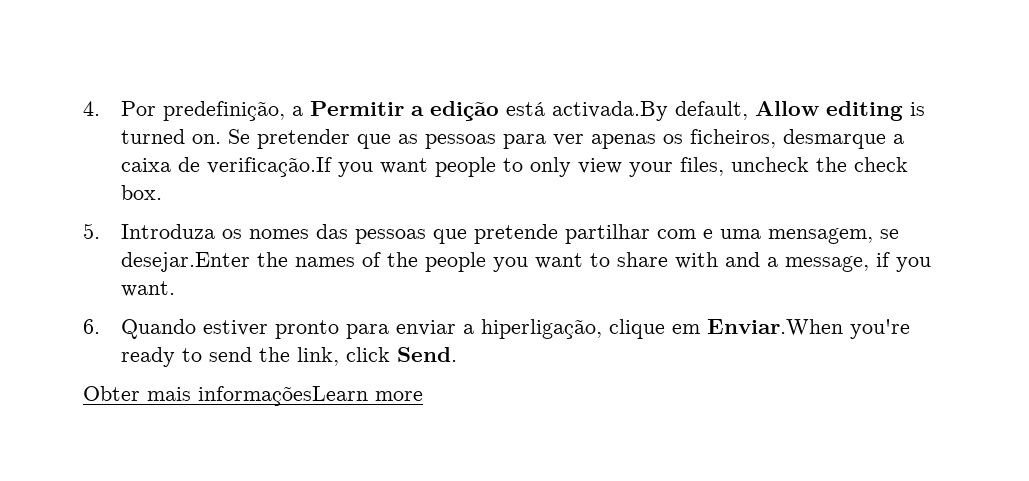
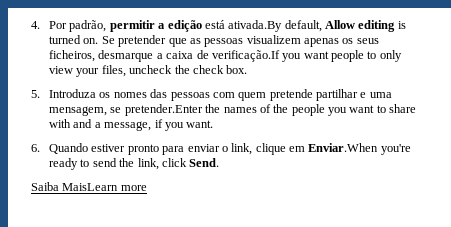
- 4. Por predefinição, a Permitir a edição está activada.By default, Allow editing is turned on.
+ 4. Por padrão, permitir a edição está ativada.By default, Allow editing is turned on.
- Se pretender que as pessoas para ver apenas os ficheiros, desmarque a caixa de verificação.If you want people to only view your files, uncheck the check box.
+ Se pretender que as pessoas visualizem apenas os seus ficheiros, desmarque a caixa de verificação.If you want people to only view your files, uncheck the check box.
- 5. Introduza os nomes das pessoas que pretende partilhar com e uma mensagem, se desejar.Enter the names of the people you want to share with and a message, if you want.
+ 5. Introduza os nomes das pessoas com quem pretende partilhar e uma mensagem, se pretender.Enter the names of the people you want to share with and a message, if you want.
- 6. Quando estiver pronto para enviar a hiperligação, clique em Enviar.When you're ready to send the link, click Send.
+ 6. Quando estiver pronto para enviar o link, clique em Enviar.When you're ready to send the link, click Send.
- Obter mais informaçõesLearn more
+ Saiba MaisLearn more

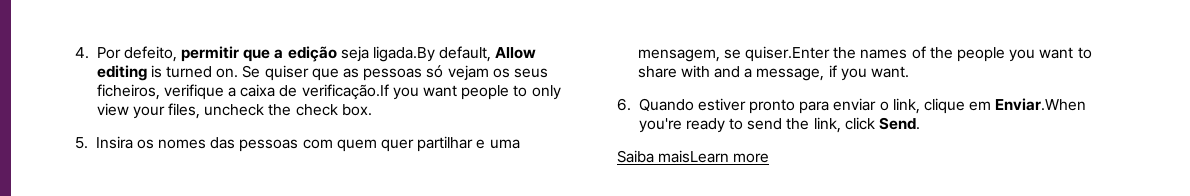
- 4. Por padrão, permitir a edição está ativada.By default, Allow editing is turned on.
+ 4. Por defeito, permitir que a edição seja ligada.By default, Allow editing is turned on.
- Se pretender que as pessoas visualizem apenas os seus ficheiros, desmarque a caixa de verificação.If you want people to only view your files, uncheck the check box.
+ Se quiser que as pessoas só vejam os seus ficheiros, verifique a caixa de verificação.If you want people to only view your files, uncheck the check box.
- 5. Introduza os nomes das pessoas com quem pretende partilhar e uma mensagem, se pretender.Enter the names of the people you want to share with and a message, if you want.
+ 5. Insira os nomes das pessoas com quem quer partilhar e uma mensagem, se quiser.Enter the names of the people you want to share with and a message, if you want.
- Saiba MaisLearn more
+ Saiba maisLearn more

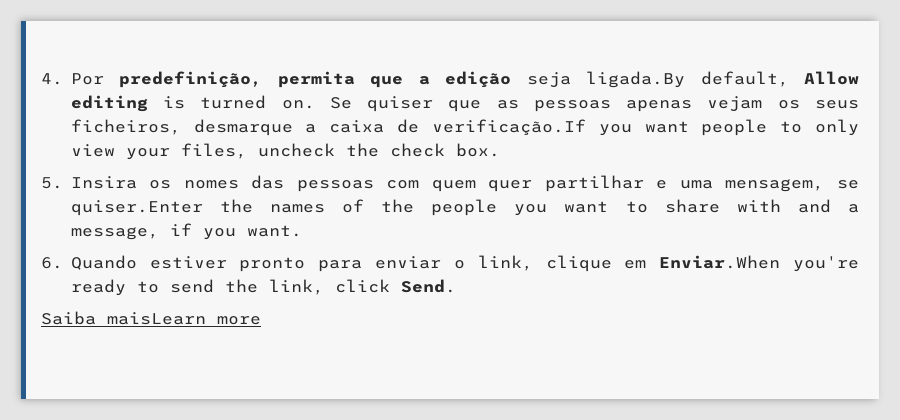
- 4. Por defeito, permitir que a edição seja ligada.By default, Allow editing is turned on.
+ 4. Por predefinição, permita que a edição seja ligada.By default, Allow editing is turned on.
- Se quiser que as pessoas só vejam os seus ficheiros, verifique a caixa de verificação.If you want people to only view your files, uncheck the check box.
+ Se quiser que as pessoas apenas vejam os seus ficheiros, desmarque a caixa de verificação.If you want people to only view your files, uncheck the check box.

